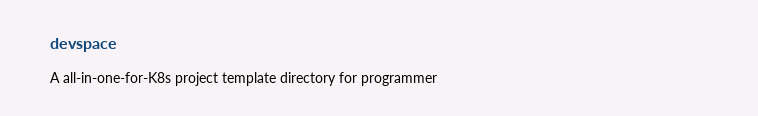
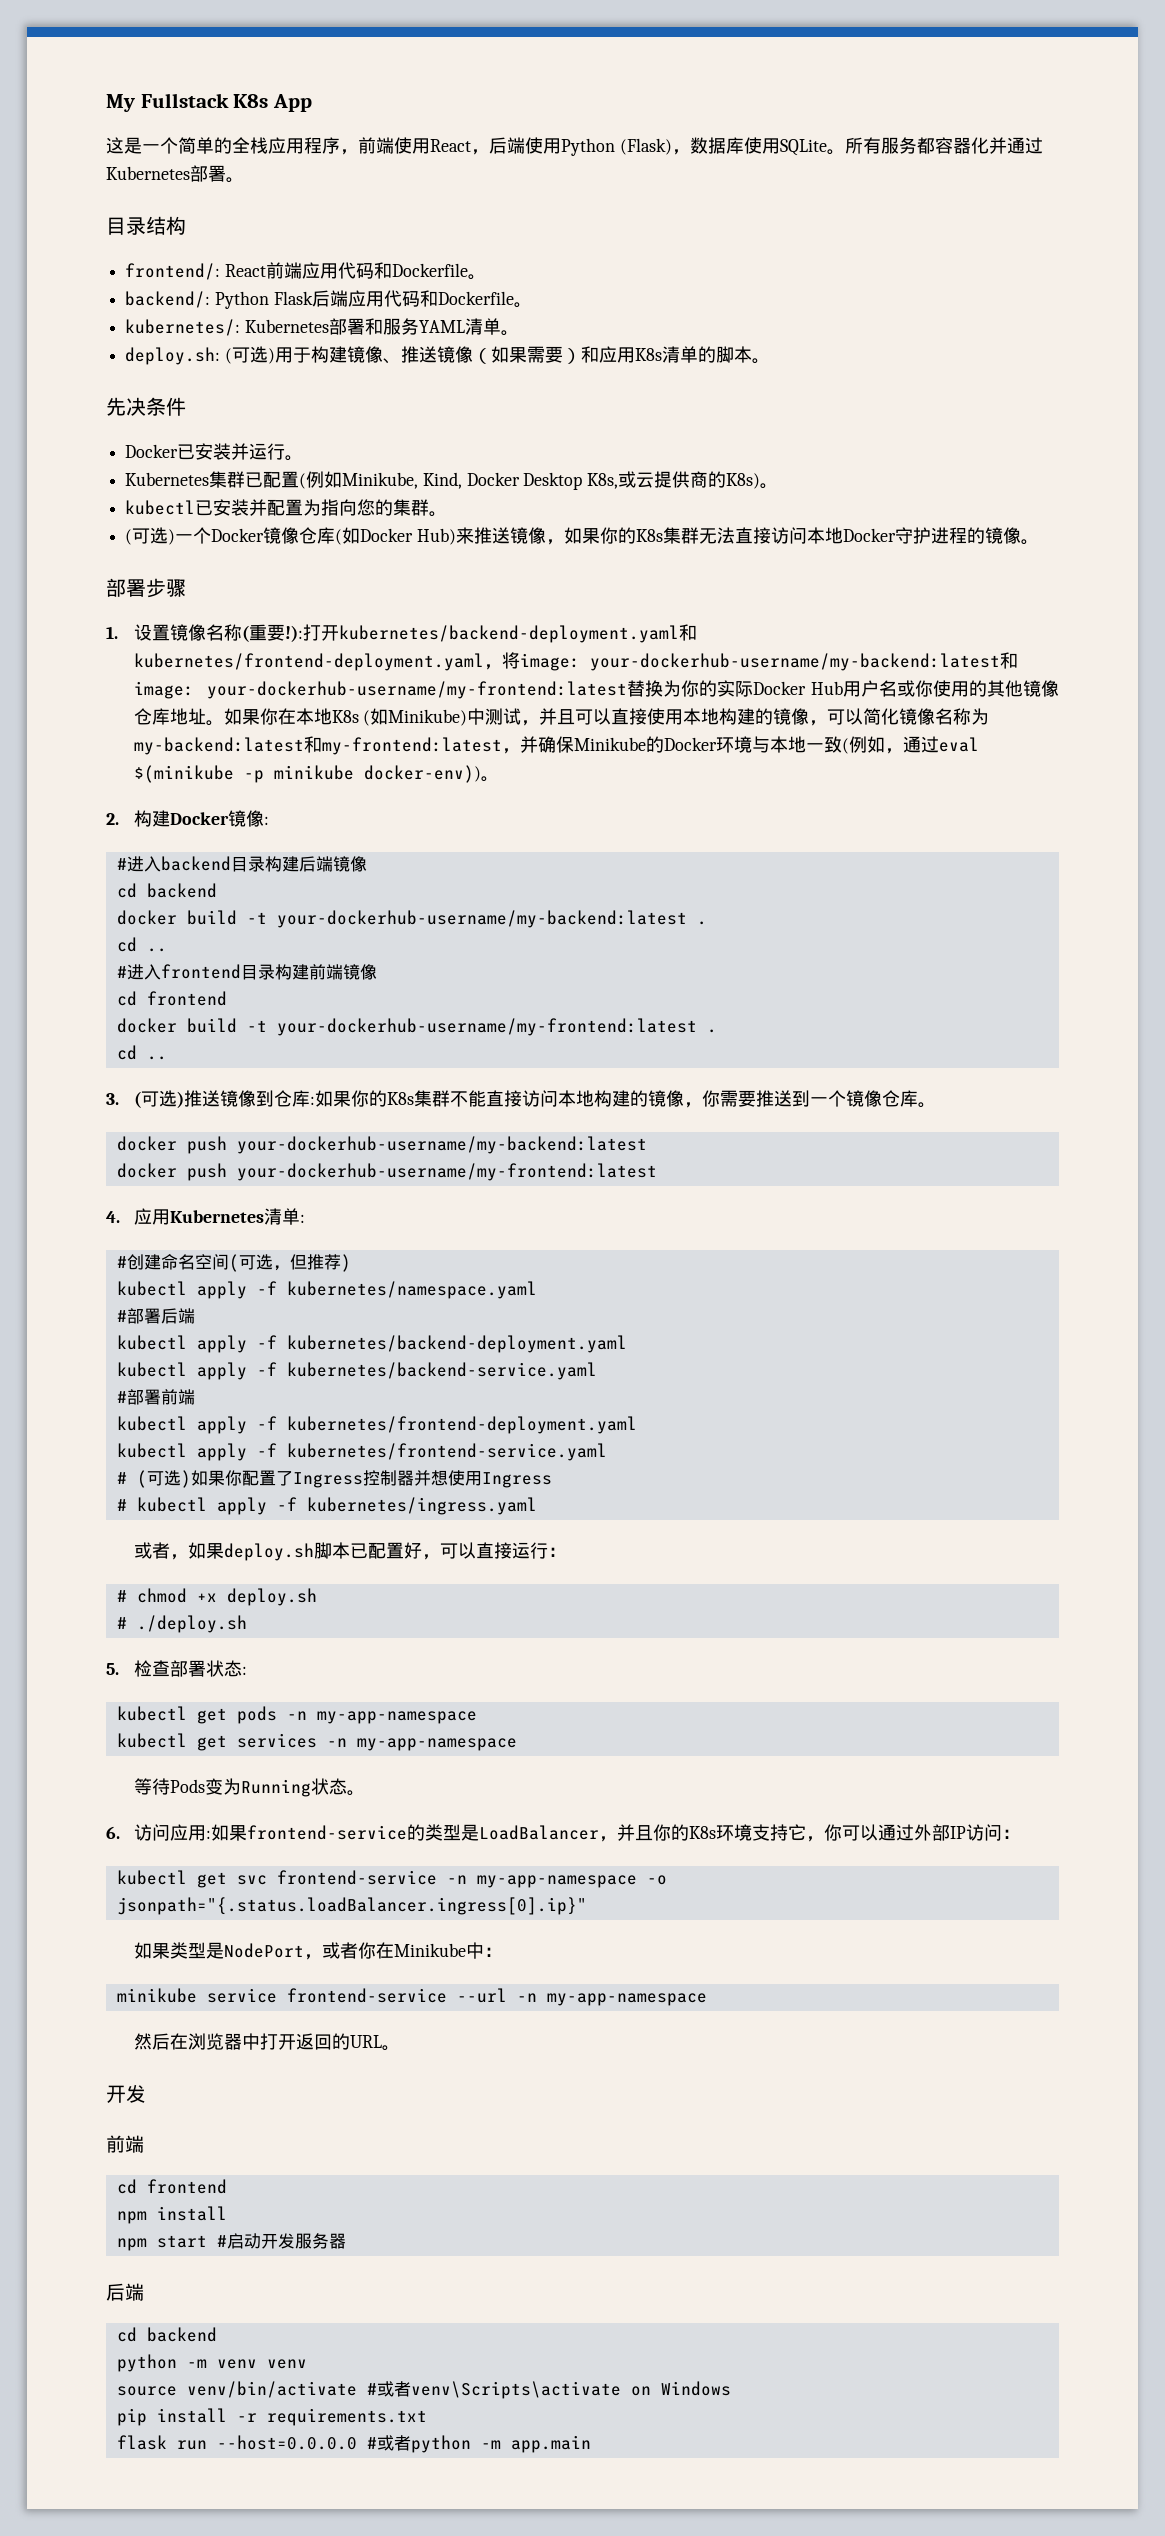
- devspace
- A all-in-one-for-K8s project template directory for programmer
+ My Fullstack K8s App
+ 这是一个简单的全栈应用程序，前端使用React，后端使用Python (Flask)，数据库使用SQLite。所有服务都容器化并通过Kubernetes部署。
+ 目录结构
+ frontend/: React前端应用代码和Dockerfile。
+ backend/: Python Flask后端应用代码和Dockerfile。
+ kubernetes/: Kubernetes部署和服务YAML清单。
+ deploy.sh: (可选)用于构建镜像、推送镜像（如果需要）和应用K8s清单的脚本。
+ 先决条件
+ Docker已安装并运行。
+ Kubernetes集群已配置(例如Minikube, Kind, Docker Desktop K8s,或云提供商的K8s)。
+ kubectl已安装并配置为指向您的集群。
+ (可选)一个Docker镜像仓库(如Docker Hub)来推送镜像，如果你的K8s集群无法直接访问本地Docker守护进程的镜像。
+ 部署步骤
+ 1.设置镜像名称(重要!):打开kubernetes/backend-deployment.yaml和kubernetes/frontend-deployment.yaml，将image: your-dockerhub-username/my-backend:latest和image: your-dockerhub-username/my-frontend:latest替换为你的实际Docker Hub用户名或你使用的其他镜像仓库地址。如果你在本地K8s (如Minikube)中测试，并且可以直接使用本地构建的镜像，可以简化镜像名称为my-backend:latest和my-frontend:latest，并确保Minikube的Docker环境与本地一致(例如，通过eval $(minikube -p minikube docker-env))。
+ 2.构建Docker镜像:
+ #进入backend目录构建后端镜像
+ cd backend
+ docker build -t your-dockerhub-username/my-backend:latest .
+ cd ..
+ #进入frontend目录构建前端镜像
+ cd frontend
+ docker build -t your-dockerhub-username/my-frontend:latest .
+ cd ..
+ 3. (可选)推送镜像到仓库:如果你的K8s集群不能直接访问本地构建的镜像，你需要推送到一个镜像仓库。
+ docker push your-dockerhub-username/my-backend:latest
+ docker push your-dockerhub-username/my-frontend:latest
+ 4.应用Kubernetes清单:
+ #创建命名空间(可选，但推荐)
+ kubectl apply -f kubernetes/namespace.yaml
+ #部署后端
+ kubectl apply -f kubernetes/backend-deployment.yaml
+ kubectl apply -f kubernetes/backend-service.yaml
+ #部署前端
+ kubectl apply -f kubernetes/frontend-deployment.yaml
+ kubectl apply -f kubernetes/frontend-service.yaml
+ # (可选)如果你配置了Ingress控制器并想使用Ingress
+ # kubectl apply -f kubernetes/ingress.yaml
+ 或者，如果deploy.sh脚本已配置好，可以直接运行：
+ # chmod +x deploy.sh
+ # ./deploy.sh
+ 5.检查部署状态:
+ kubectl get pods -n my-app-namespace
+ kubectl get services -n my-app-namespace
+ 等待Pods变为Running状态。
+ 6.访问应用:如果frontend-service的类型是LoadBalancer，并且你的K8s环境支持它，你可以通过外部IP访问：
+ kubectl get svc frontend-service -n my-app-namespace -o jsonpath="{.status.loadBalancer.ingress[0].ip}"
+ 如果类型是NodePort，或者你在Minikube中：
+ minikube service frontend-service --url -n my-app-namespace
+ 然后在浏览器中打开返回的URL。
+ 开发
+ 前端
+ cd frontend
+ npm install
+ npm start #启动开发服务器
+ 后端
+ cd backend
+ python -m venv venv
+ source venv/bin/activate #或者venv\Scripts\activate on Windows
+ pip install -r requirements.txt
+ flask run --host=0.0.0.0 #或者python -m app.main

